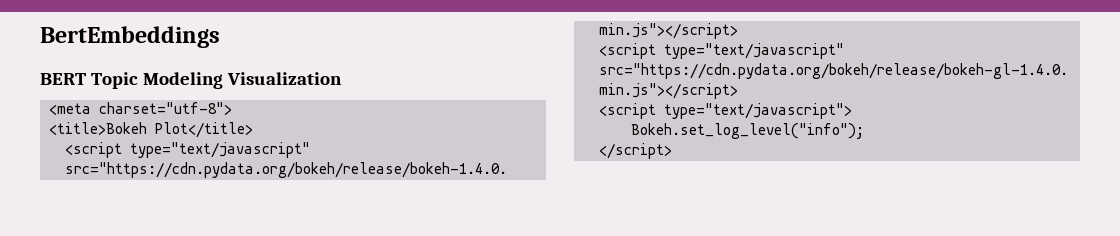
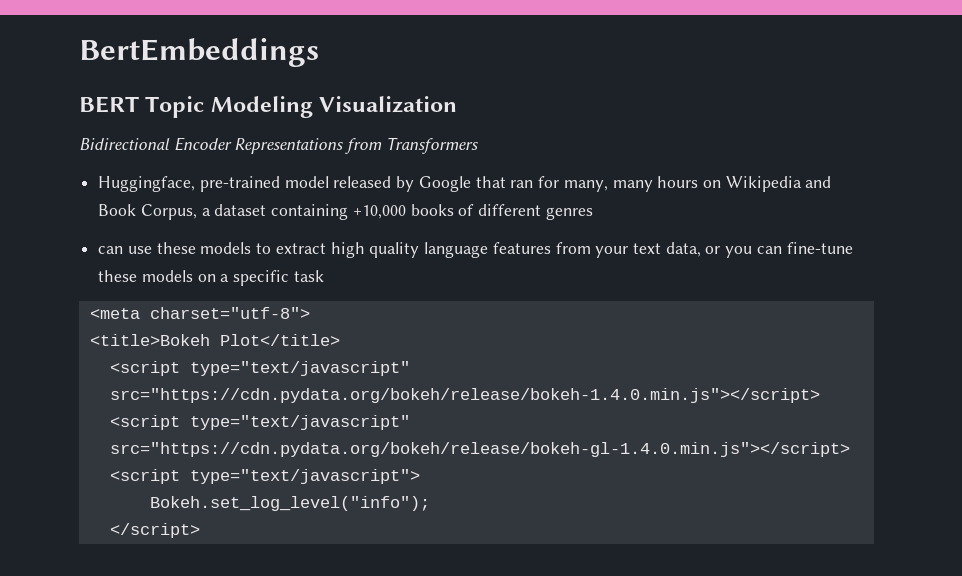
+ Bidirectional Encoder Representations from Transformers
+ Huggingface, pre-trained model released by Google that ran for many, many hours on Wikipedia and Book Corpus, a dataset containing +10,000 books of different genres
+ can use these models to extract high quality language features from your text data, or you can fine-tune these models on a specific task

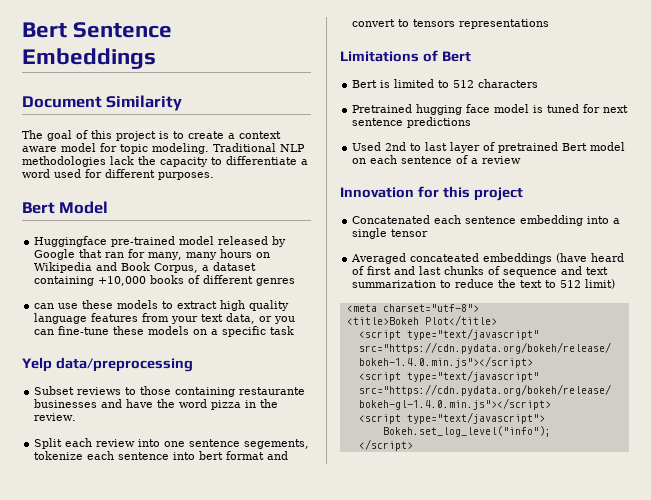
- BertEmbeddings
- BERT Topic Modeling Visualization
- Bidirectional Encoder Representations from Transformers
- Huggingface, pre-trained model released by Google that ran for many, many hours on Wikipedia and Book Corpus, a dataset containing +10,000 books of different genres
+ Bert Sentence Embeddings
+ Document Similarity
+ The goal of this project is to create a context aware model for topic modeling. Traditional NLP methodologies lack the capacity to differentiate a word used for different purposes.
+ Bert Model
+ Huggingface pre-trained model released by Google that ran for many, many hours on Wikipedia and Book Corpus, a dataset containing +10,000 books of different genres
+ Yelp data/preprocessing
+ Subset reviews to those containing restaurante businesses and have the word pizza in the review.
+ Split each review into one sentence segements, tokenize each sentence into bert format and convert to tensors representations
+ Limitations of Bert
+ Bert is limited to 512 characters
+ Pretrained hugging face model is tuned for next sentence predictions
+ Used 2nd to last layer of pretrained Bert model on each sentence of a review
+ Innovation for this project
+ Concatenated each sentence embedding into a single tensor
+ Averaged concateated embeddings (have heard of first and last chunks of sequence and text summarization to reduce the text to 512 limit)

